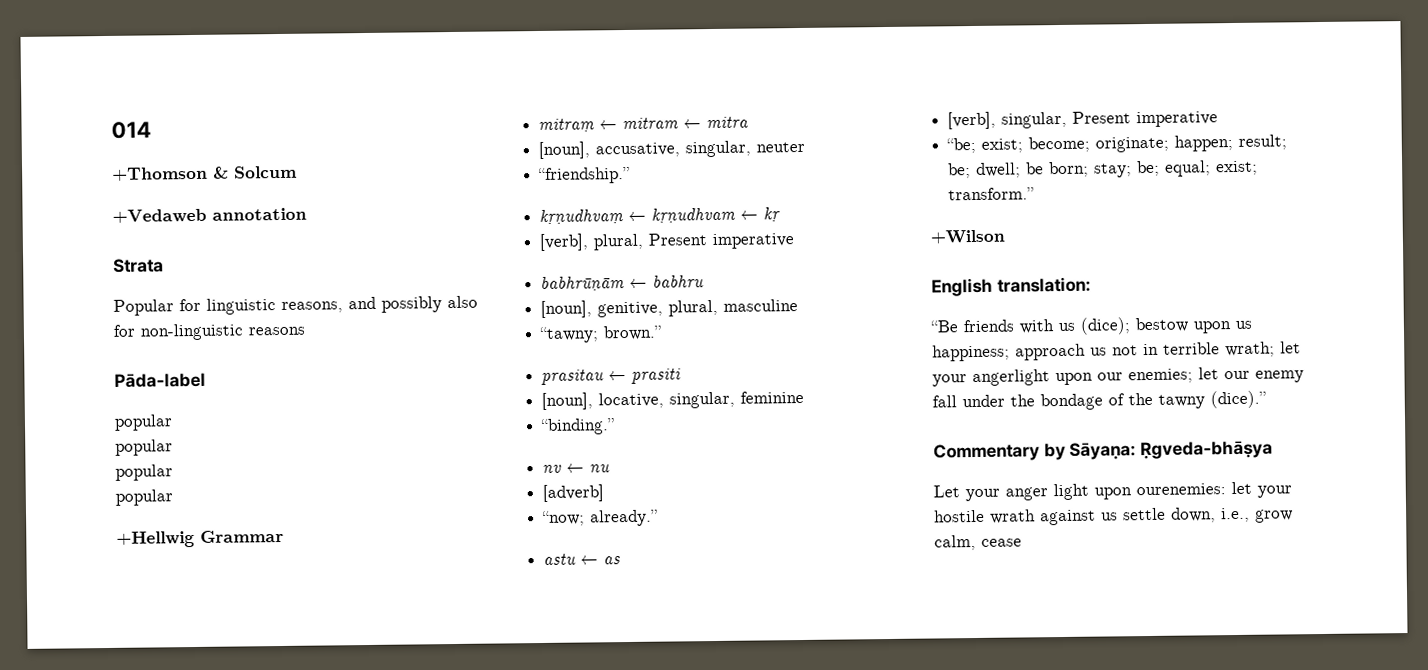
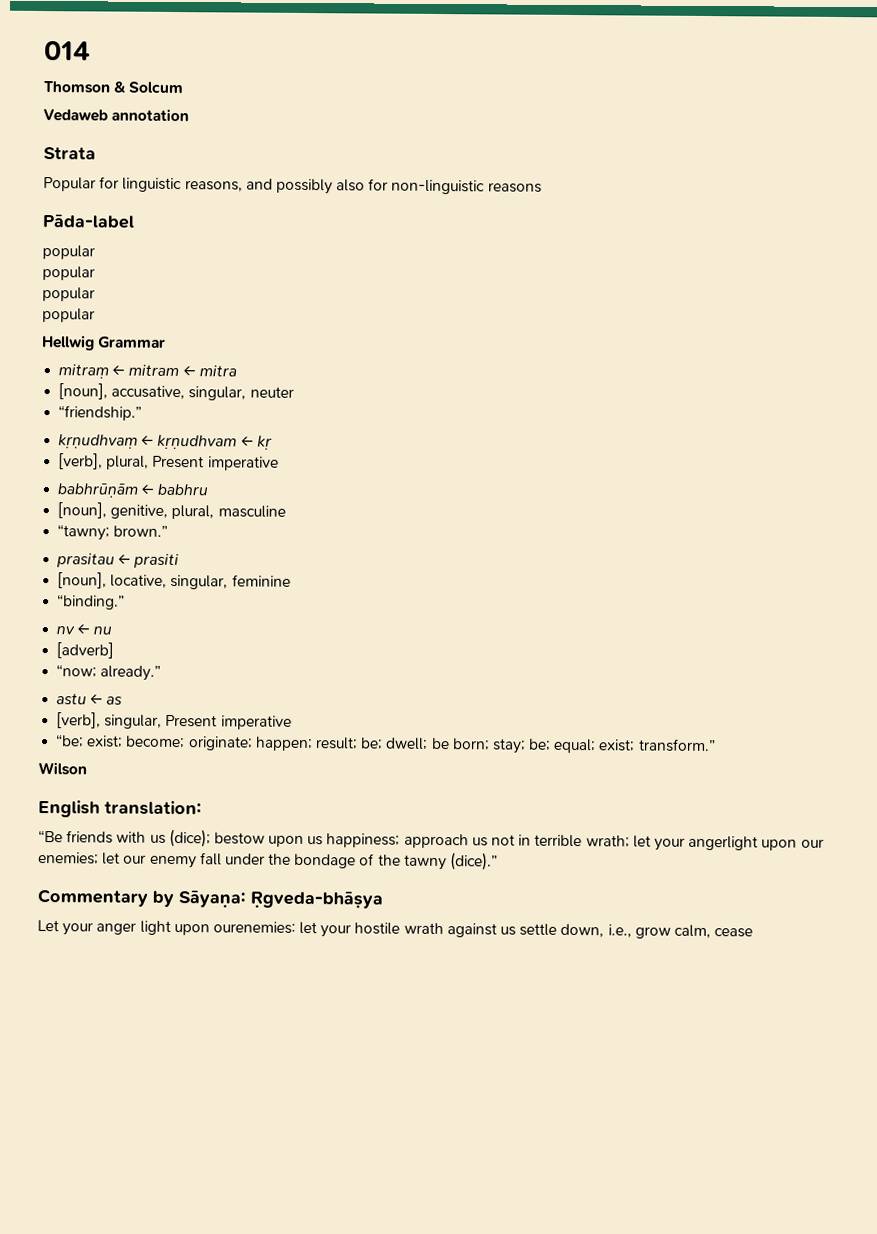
- +Thomson & Solcum
+ Thomson & Solcum
- +Vedaweb annotation
+ Vedaweb annotation
- +Hellwig Grammar
+ Hellwig Grammar
- +Wilson
+ Wilson

